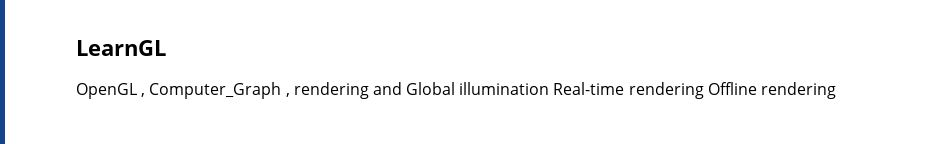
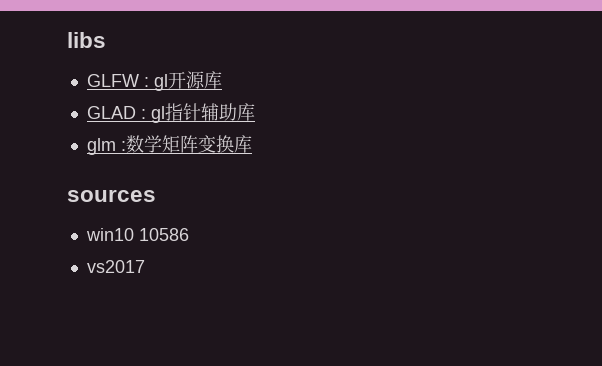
- LearnGL
- OpenGL , Computer_Graph , rendering and Global illumination Real-time rendering Offline rendering
+ libs
+ GLFW : gl开源库
+ GLAD : gl指针辅助库
+ glm :数学矩阵变换库
+ sources
+ win10 10586
+ vs2017

